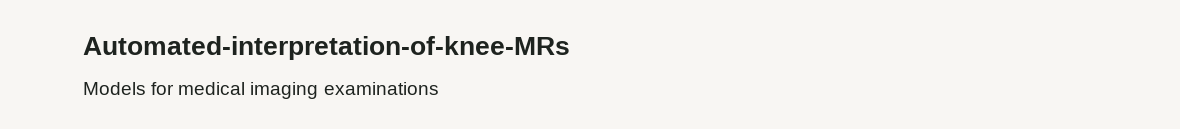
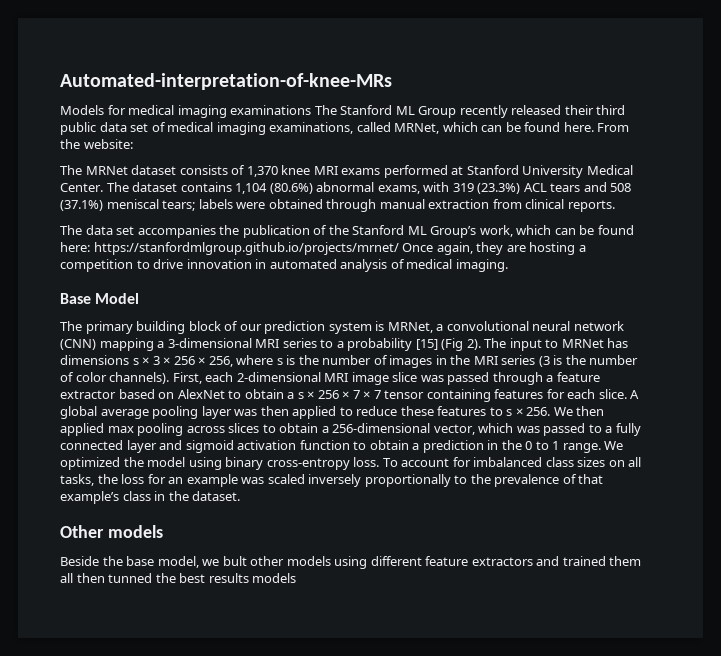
- Models for medical imaging examinations
+ Models for medical imaging examinations The Stanford ML Group recently released their third public data set of medical imaging examinations, called MRNet, which can be found here. From the website:
+ The MRNet dataset consists of 1,370 knee MRI exams performed at Stanford University Medical Center. The dataset contains 1,104 (80.6%) abnormal exams, with 319 (23.3%) ACL tears and 508 (37.1%) meniscal tears; labels were obtained through manual extraction from clinical reports.
+ The data set accompanies the publication of the Stanford ML Group’s work, which can be found here: https://stanfordmlgroup.github.io/projects/mrnet/ Once again, they are hosting a competition to drive innovation in automated analysis of medical imaging.
+ Base Model
+ The primary building block of our prediction system is MRNet, a convolutional neural network (CNN) mapping a 3-dimensional MRI series to a probability [15] (Fig 2). The input to MRNet has dimensions s × 3 × 256 × 256, where s is the number of images in the MRI series (3 is the number of color channels). First, each 2-dimensional MRI image slice was passed through a feature extractor based on AlexNet to obtain a s × 256 × 7 × 7 tensor containing features for each slice. A global average pooling layer was then applied to reduce these features to s × 256. We then applied max pooling across slices to obtain a 256-dimensional vector, which was passed to a fully connected layer and sigmoid activation function to obtain a prediction in the 0 to 1 range. We optimized the model using binary cross-entropy loss. To account for imbalanced class sizes on all tasks, the loss for an example was scaled inversely proportionally to the prevalence of that example’s class in the dataset.
+ Other models
+ Beside the base model, we bult other models using different feature extractors and trained them all then tunned the best results models

